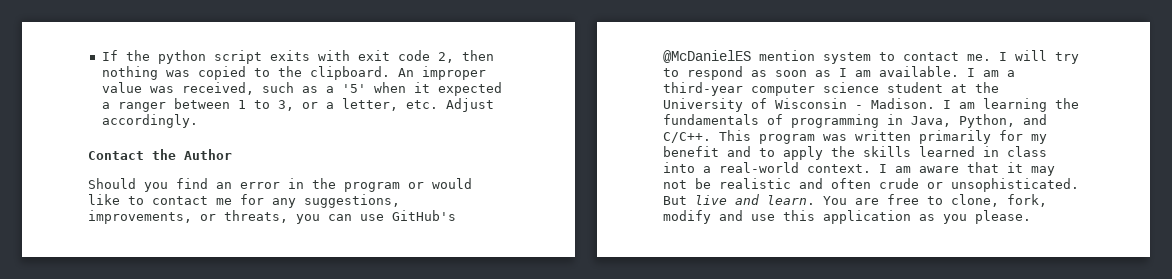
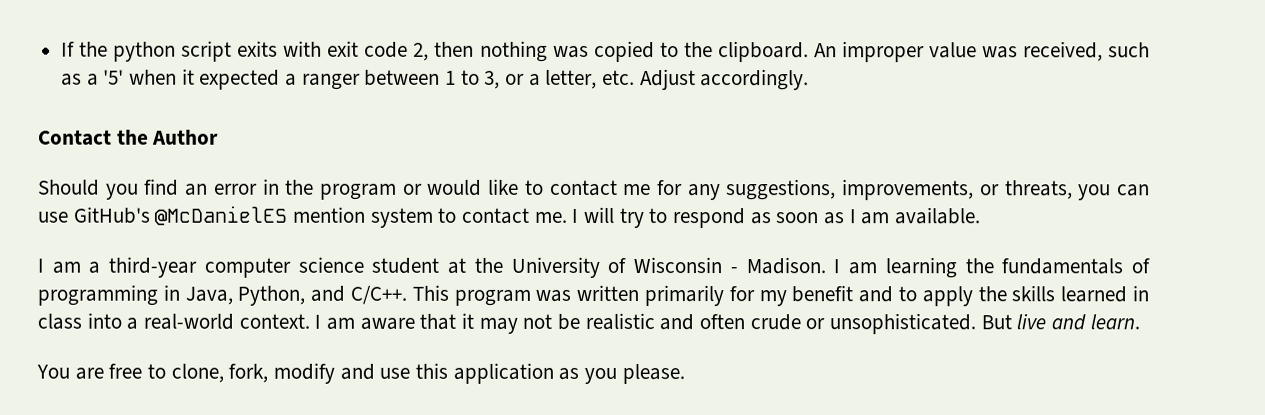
- I will try to respond as soon as I am available. I am a third-year computer science student at the University of Wisconsin - Madison.
+ I will try to respond as soon as I am available.
+ I am a third-year computer science student at the University of Wisconsin - Madison.
- But live and learn. You are free to clone, fork, modify and use this application as you please.
+ But live and learn.
+ You are free to clone, fork, modify and use this application as you please.

